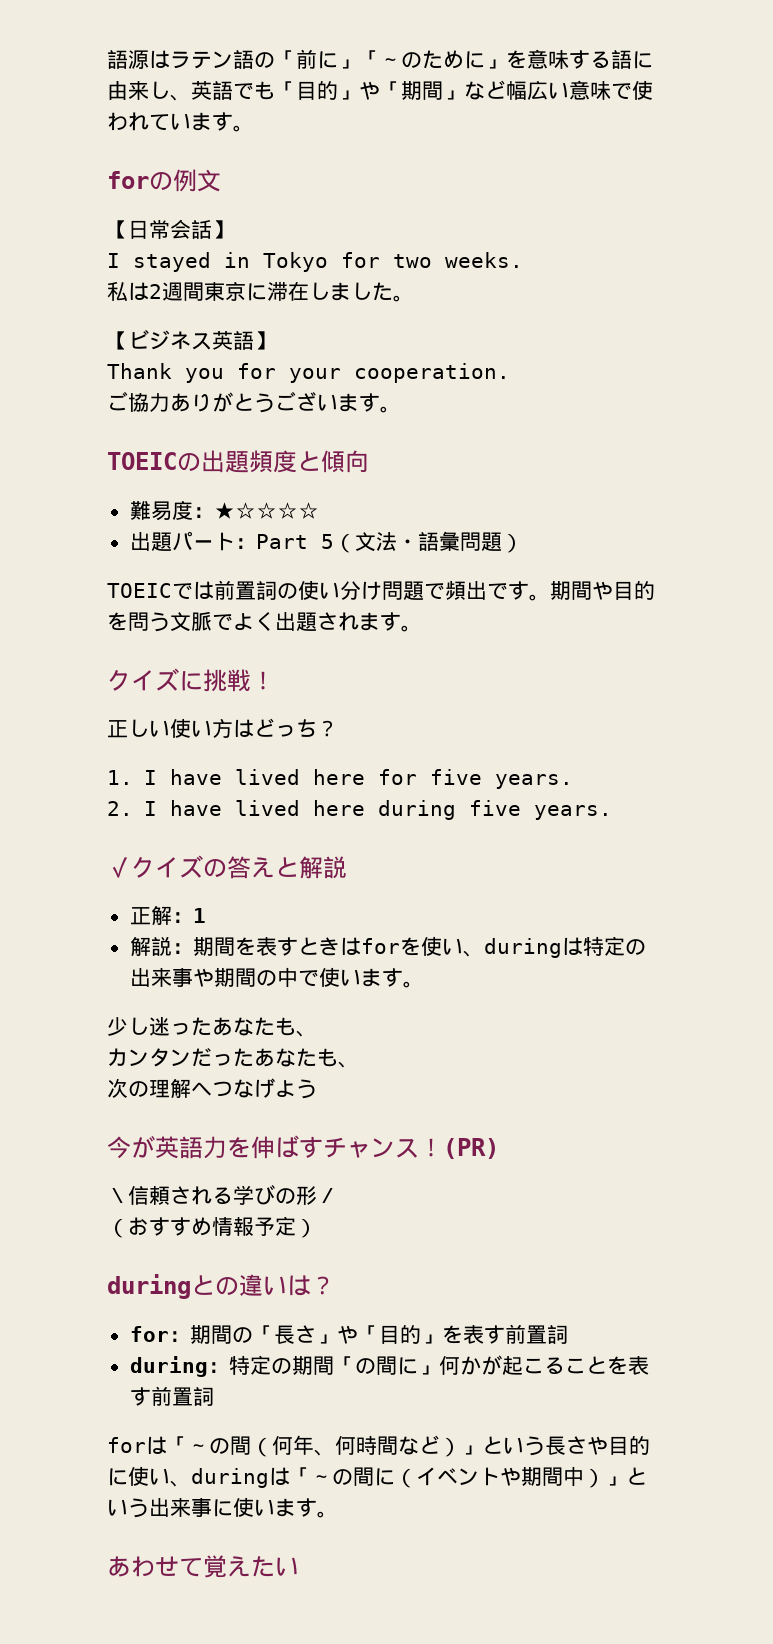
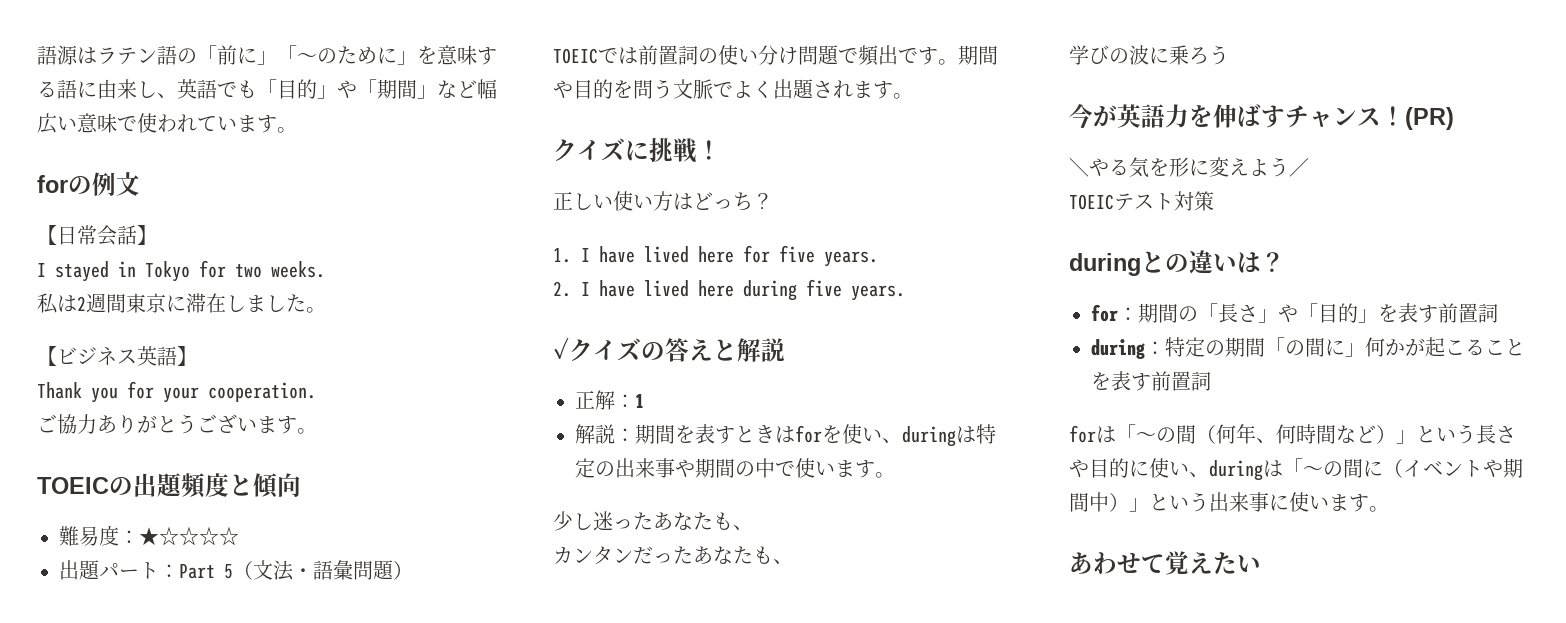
- 次の理解へつなげよう
+ 学びの波に乗ろう
- ＼信頼される学びの形／
- （おすすめ情報予定）
+ ＼やる気を形に変えよう／
+ TOEICテスト対策

